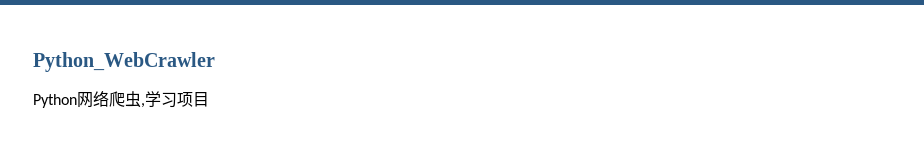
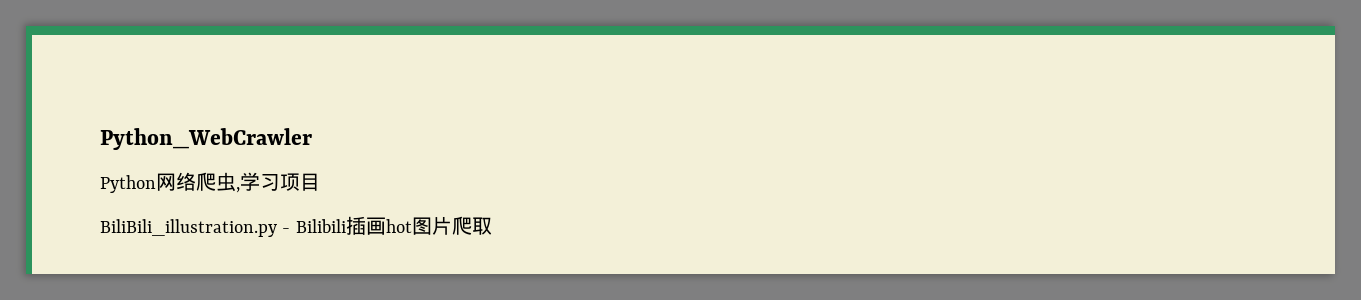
+ BiliBili_illustration.py - Bilibili插画hot图片爬取

